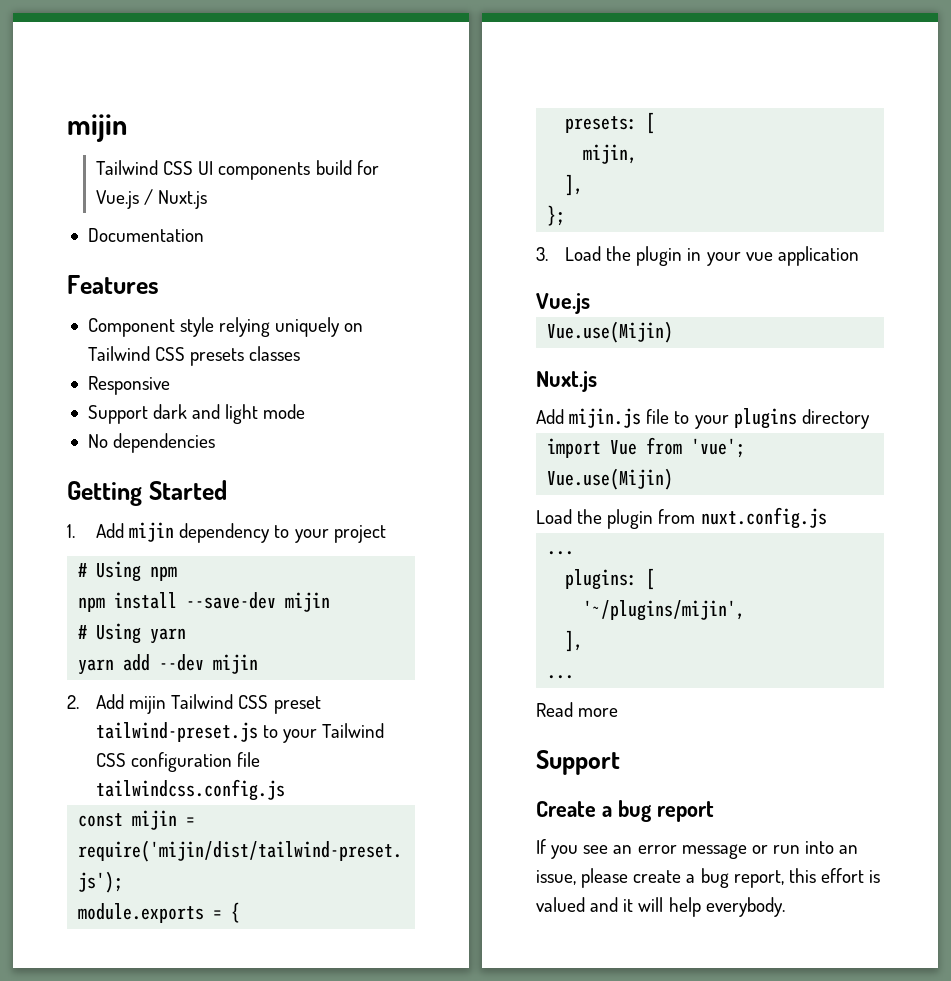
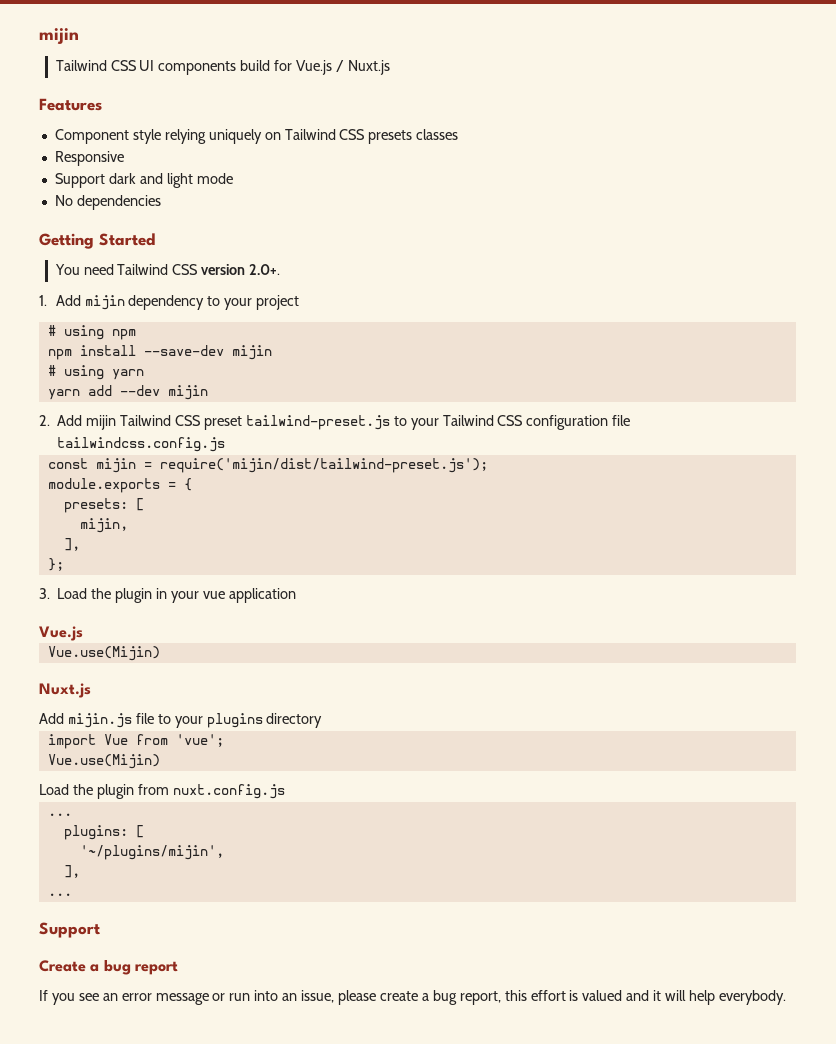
- Documentation
+ You need Tailwind CSS version 2.0+.
- # Using npm
+ # using npm
- # Using yarn
+ # using yarn
- Read more

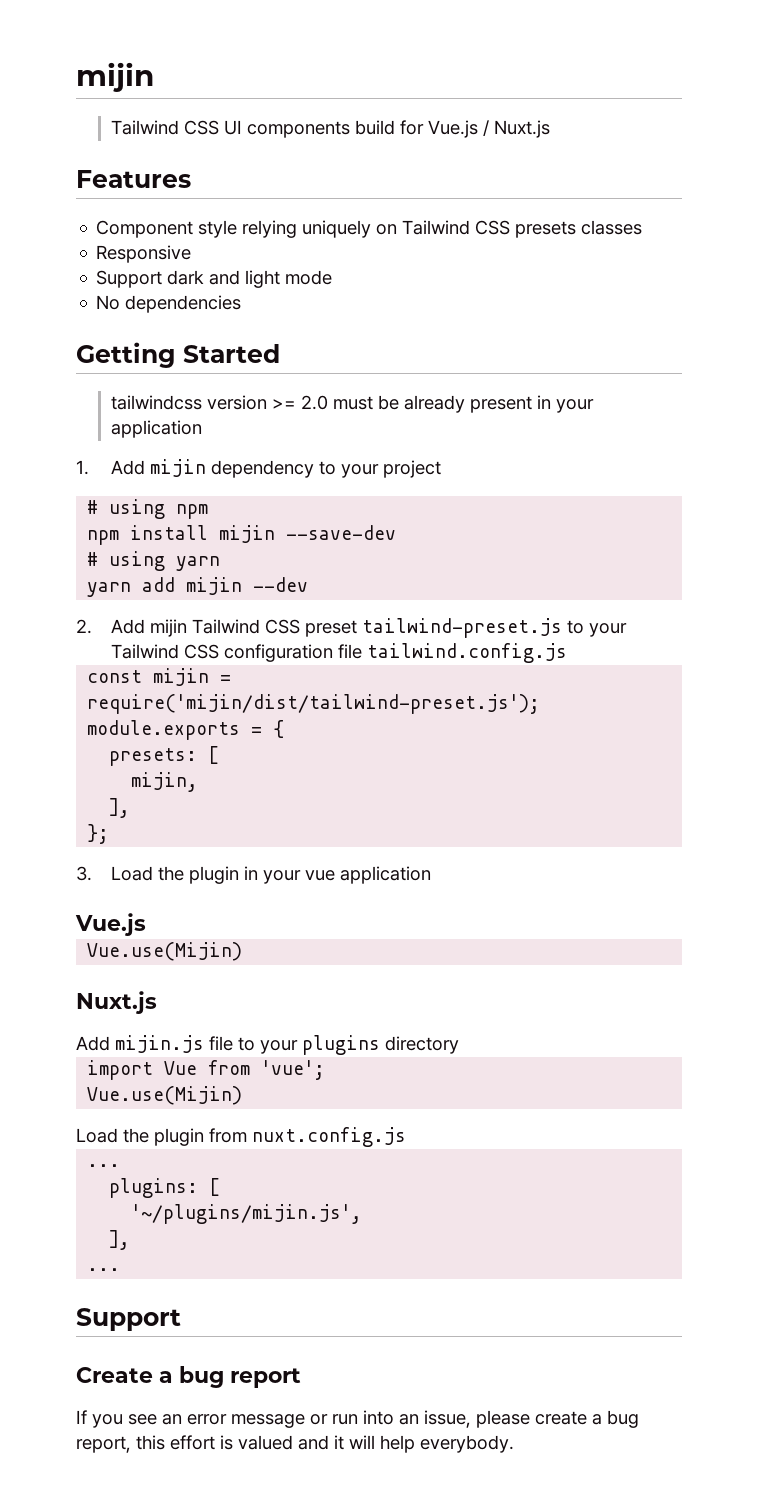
- You need Tailwind CSS version 2.0+.
+ tailwindcss version >= 2.0 must be already present in your application
- npm install --save-dev mijin
+ npm install mijin --save-dev
- yarn add --dev mijin
+ yarn add mijin --dev
- 2. Add mijin Tailwind CSS preset tailwind-preset.js to your Tailwind CSS configuration file tailwindcss.config.js
+ 2. Add mijin Tailwind CSS preset tailwind-preset.js to your Tailwind CSS configuration file tailwind.config.js
- '~/plugins/mijin',
+ '~/plugins/mijin.js',

